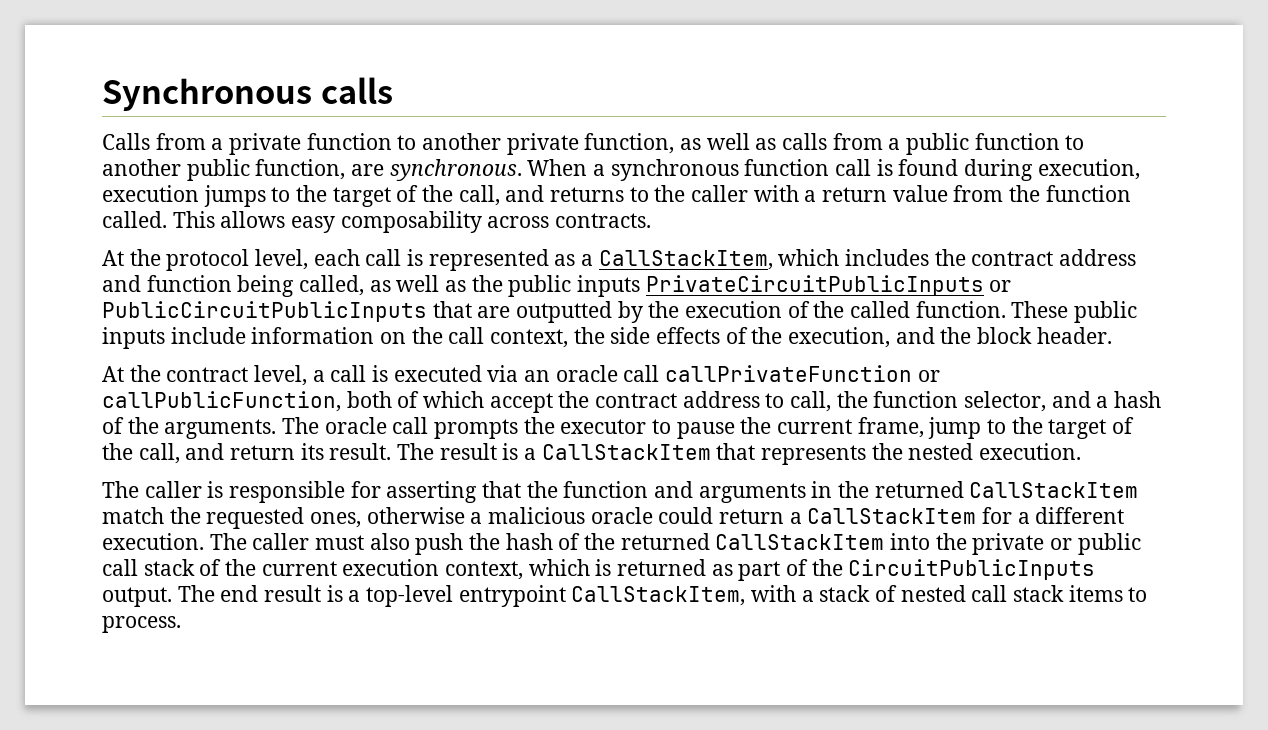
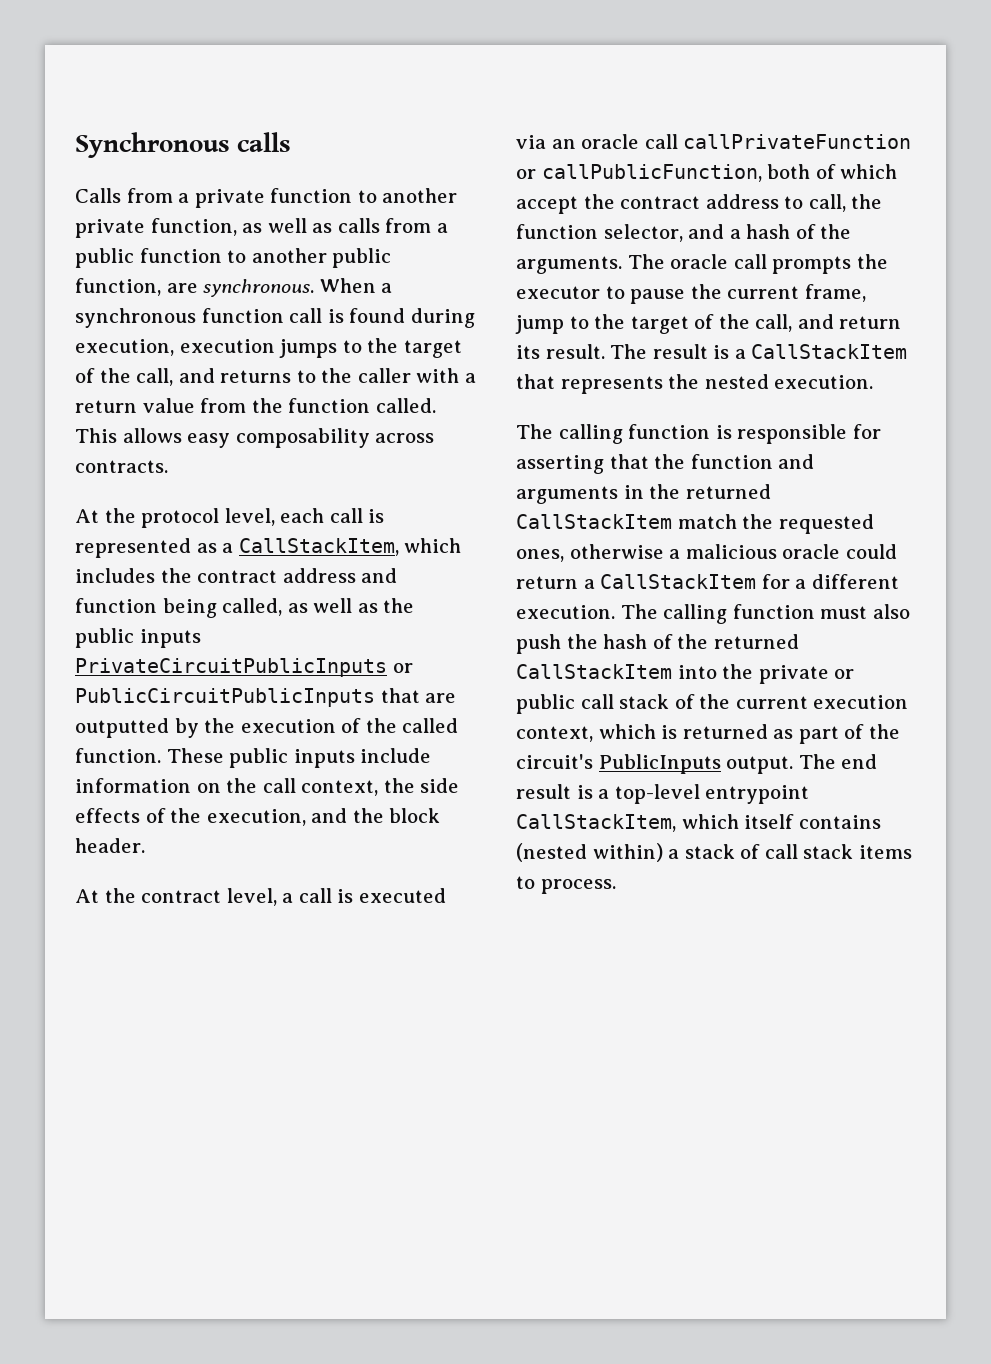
- The caller is responsible for asserting that the function and arguments in the returned CallStackItem match the requested ones, otherwise a malicious oracle could return a CallStackItem for a different execution.
+ The calling function is responsible for asserting that the function and arguments in the returned CallStackItem match the requested ones, otherwise a malicious oracle could return a CallStackItem for a different execution.
- The caller must also push the hash of the returned CallStackItem into the private or public call stack of the current execution context, which is returned as part of the CircuitPublicInputs output.
+ The calling function must also push the hash of the returned CallStackItem into the private or public call stack of the current execution context, which is returned as part of the circuit's PublicInputs output.
- The end result is a top-level entrypoint CallStackItem, with a stack of nested call stack items to process.
+ The end result is a top-level entrypoint CallStackItem, which itself contains (nested within) a stack of call stack items to process.

